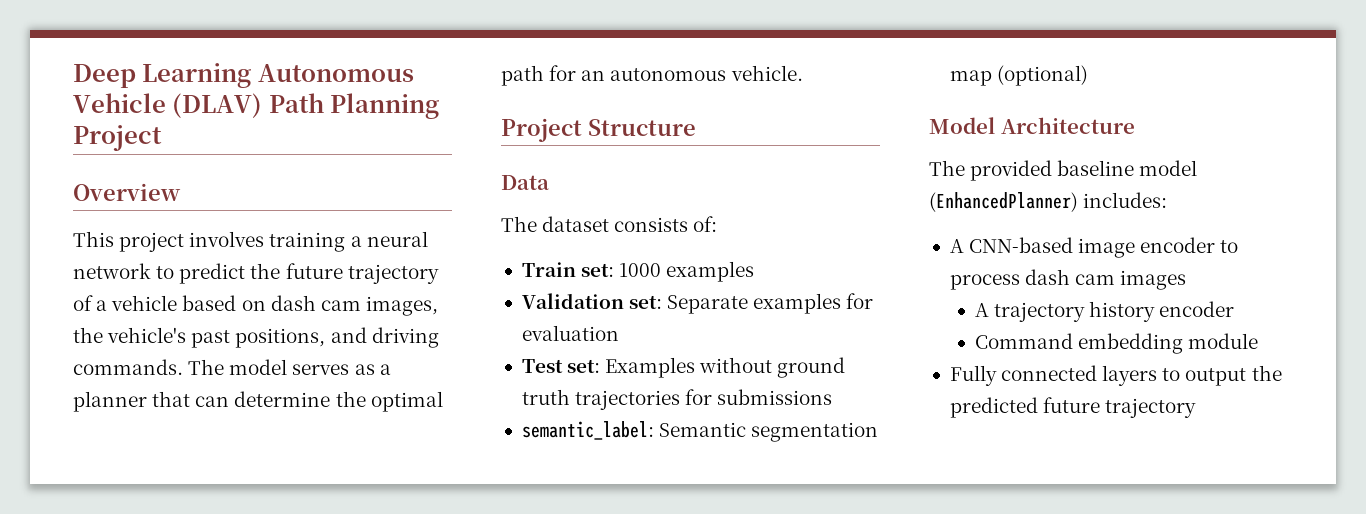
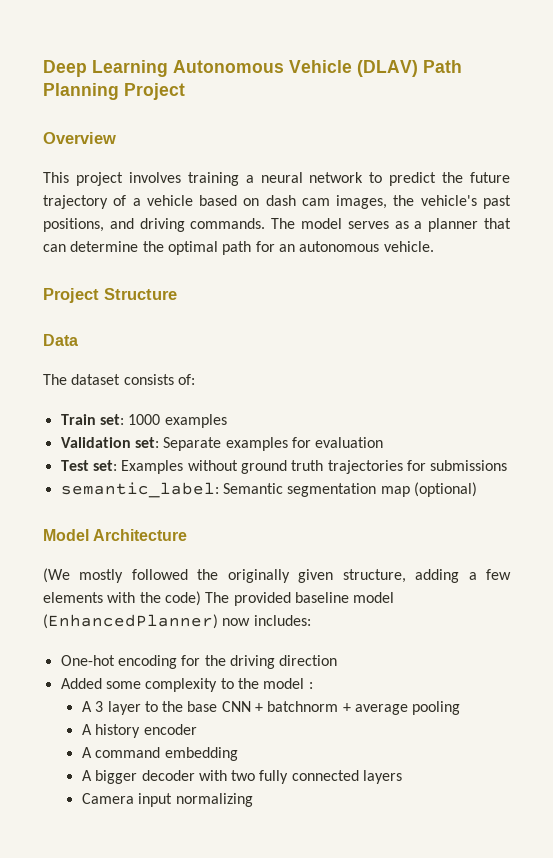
- The provided baseline model (EnhancedPlanner) includes:
+ (We mostly followed the originally given structure, adding a few elements with the code) The provided baseline model (EnhancedPlanner) now includes:
- A CNN-based image encoder to process dash cam images
- A trajectory history encoder
+ One-hot encoding for the driving direction
+ Added some complexity to the model :
+ A 3 layer to the base CNN + batchnorm + average pooling
+ A history encoder
- Command embedding module
- Fully connected layers to output the predicted future trajectory
+ A command embedding
+ A bigger decoder with two fully connected layers
+ Camera input normalizing

